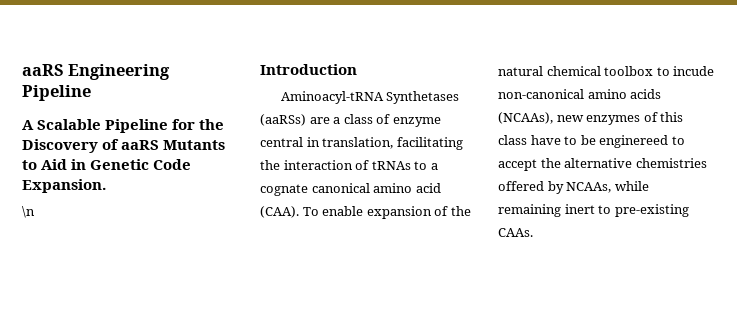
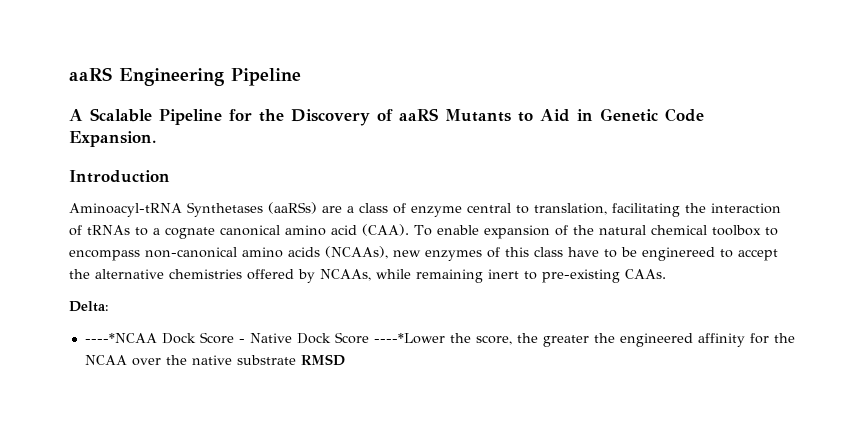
- \n
- Aminoacyl-tRNA Synthetases (aaRSs) are a class of enzyme central in translation, facilitating the interaction of tRNAs to a cognate canonical amino acid (CAA).
+ Aminoacyl-tRNA Synthetases (aaRSs) are a class of enzyme central to translation, facilitating the interaction of tRNAs to a cognate canonical amino acid (CAA).
- To enable expansion of the natural chemical toolbox to incude non-canonical amino acids (NCAAs), new enzymes of this class have to be enginereed to accept the alternative chemistries offered by NCAAs, while remaining inert to pre-existing CAAs.
+ To enable expansion of the natural chemical toolbox to encompass non-canonical amino acids (NCAAs), new enzymes of this class have to be enginereed to accept the alternative chemistries offered by NCAAs, while remaining inert to pre-existing CAAs.
+ Delta:
+ ----*NCAA Dock Score - Native Dock Score ----*Lower the score, the greater the engineered affinity for the NCAA over the native substrate RMSD

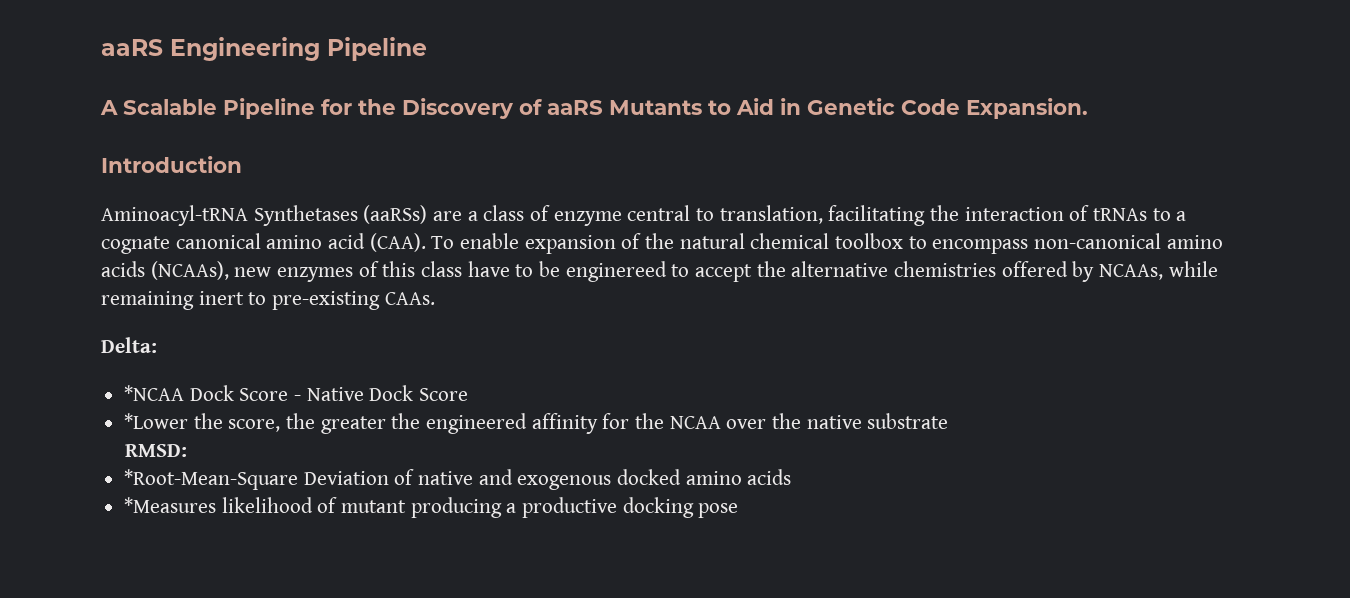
- ----*NCAA Dock Score - Native Dock Score ----*Lower the score, the greater the engineered affinity for the NCAA over the native substrate RMSD
+ *NCAA Dock Score - Native Dock Score
+ *Lower the score, the greater the engineered affinity for the NCAA over the native substrate
+ RMSD:
+ *Root-Mean-Square Deviation of native and exogenous docked amino acids
+ *Measures likelihood of mutant producing a productive docking pose

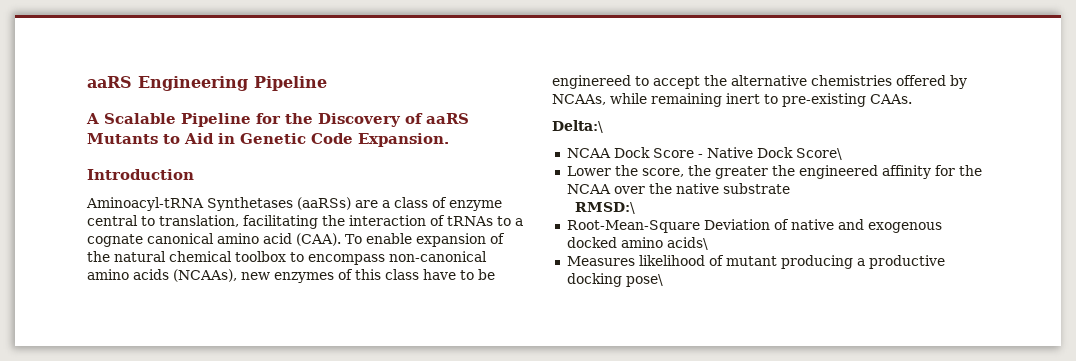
- Delta:
- *NCAA Dock Score - Native Dock Score
- *Lower the score, the greater the engineered affinity for the NCAA over the native substrate
+ Delta:\
+ NCAA Dock Score - Native Dock Score\
+ Lower the score, the greater the engineered affinity for the NCAA over the native substrate
- RMSD:
- *Root-Mean-Square Deviation of native and exogenous docked amino acids
- *Measures likelihood of mutant producing a productive docking pose
+ RMSD:\
+ Root-Mean-Square Deviation of native and exogenous docked amino acids\
+ Measures likelihood of mutant producing a productive docking pose\

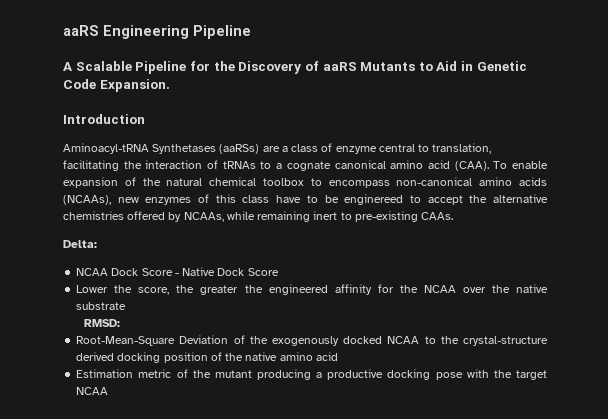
- Delta:\
+ Delta:
- NCAA Dock Score - Native Dock Score\
+ NCAA Dock Score - Native Dock Score
- RMSD:\
+ RMSD:
- Root-Mean-Square Deviation of native and exogenous docked amino acids\
- Measures likelihood of mutant producing a productive docking pose\
+ Root-Mean-Square Deviation of the exogenously docked NCAA to the crystal-structure derived docking position of the native amino acid
+ Estimation metric of the mutant producing a productive docking pose with the target NCAA

